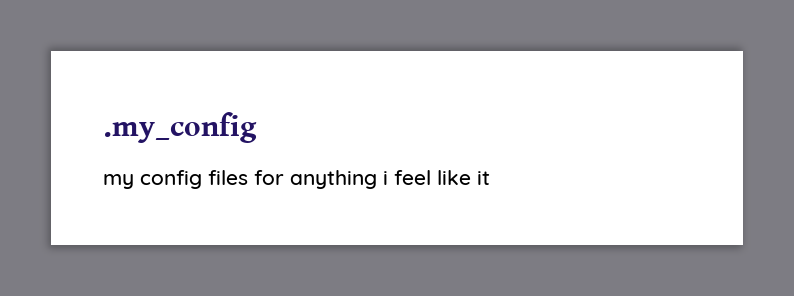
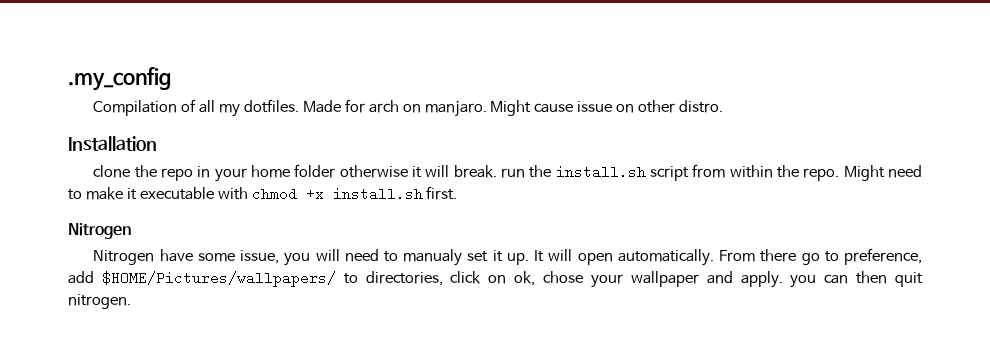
- my config files for anything i feel like it
+ Compilation of all my dotfiles. Made for arch on manjaro. Might cause issue on other distro.
+ Installation
+ clone the repo in your home folder otherwise it will break. run the install.sh script from within the repo. Might need to make it executable with chmod +x install.sh first.
+ Nitrogen
+ Nitrogen have some issue, you will need to manualy set it up. It will open automatically. From there go to preference, add $HOME/Pictures/wallpapers/ to directories, click on ok, chose your wallpaper and apply. you can then quit nitrogen.

